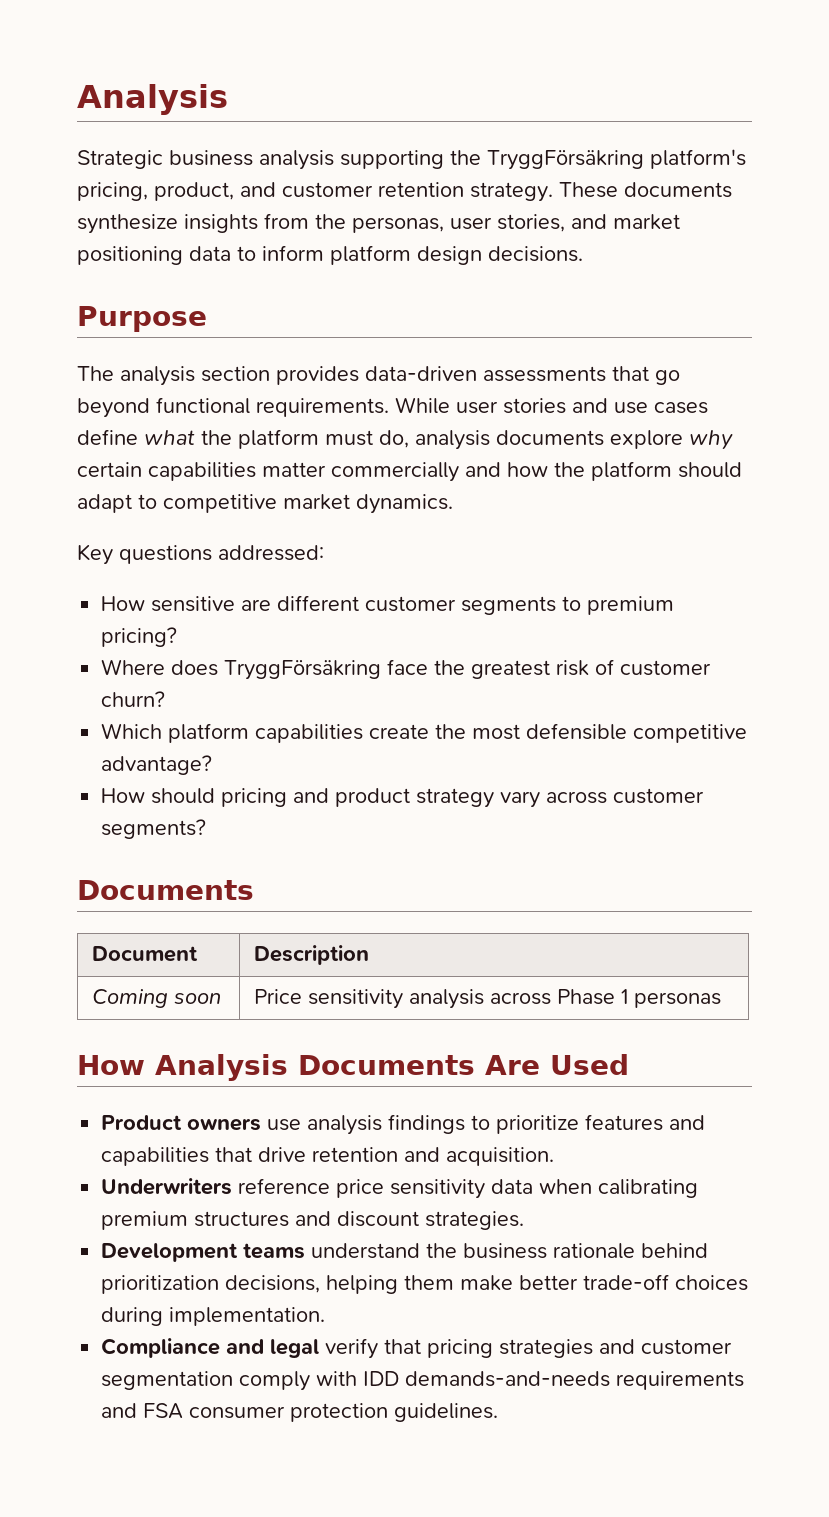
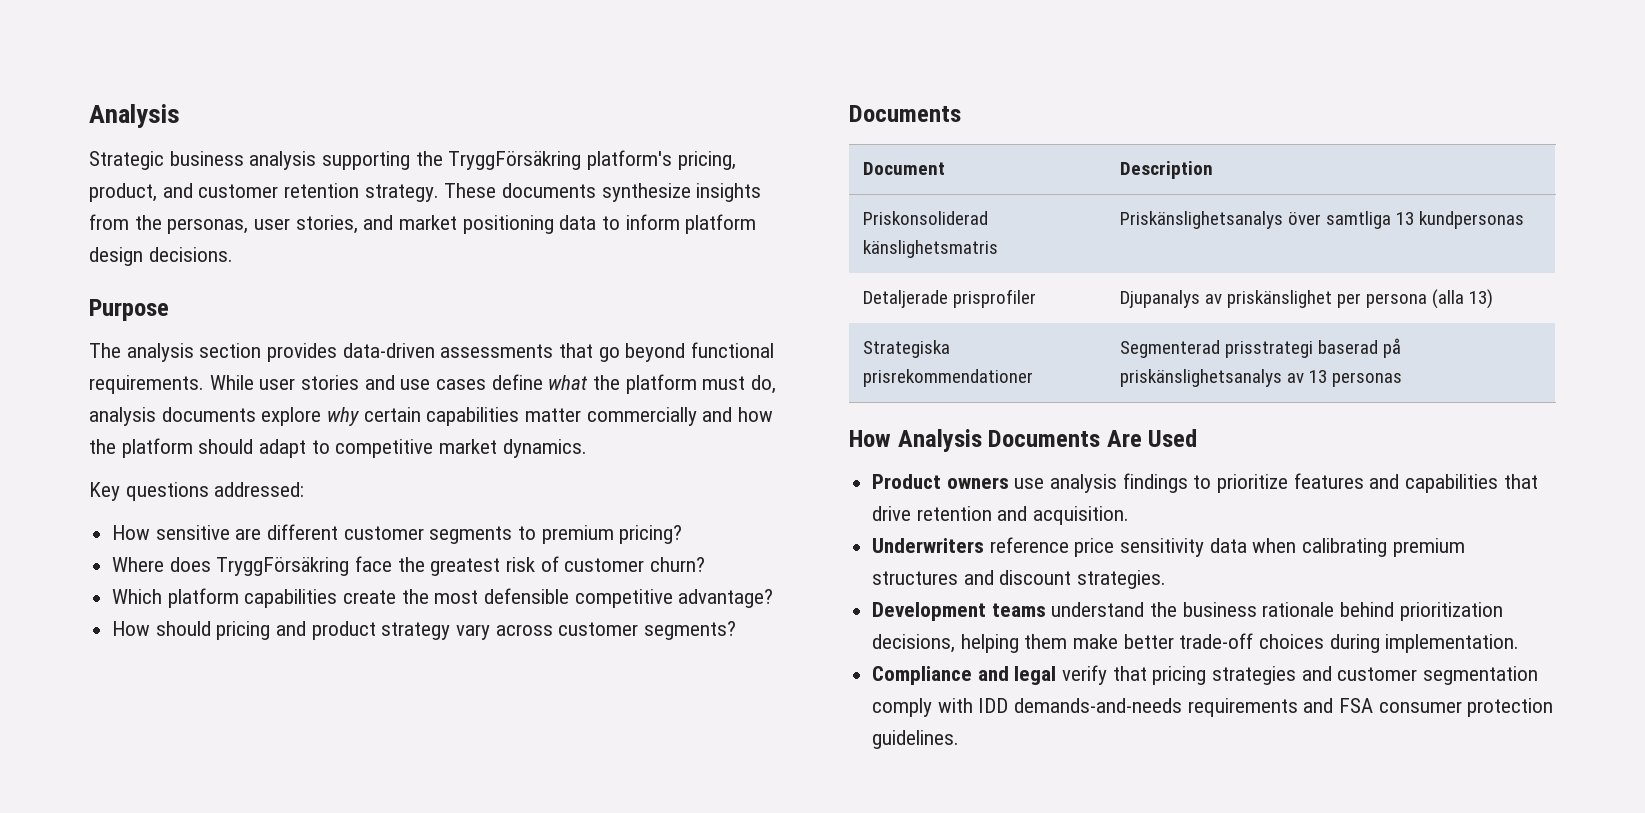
- Coming soon | Price sensitivity analysis across Phase 1 personas
+ Priskonsoliderad känslighetsmatris | Priskänslighetsanalys över samtliga 13 kundpersonas
+ Detaljerade prisprofiler | Djupanalys av priskänslighet per persona (alla 13)
+ Strategiska prisrekommendationer | Segmenterad prisstrategi baserad på priskänslighetsanalys av 13 personas

